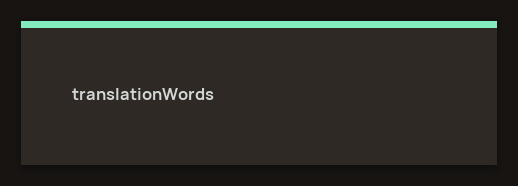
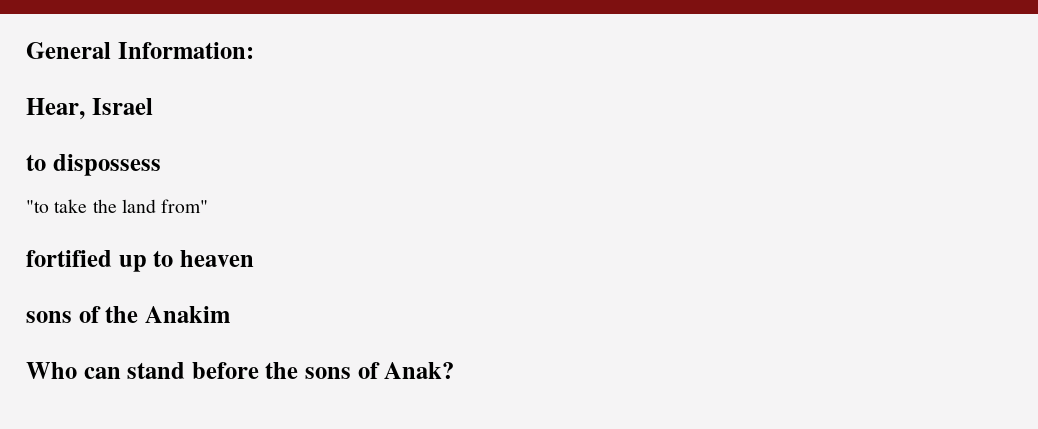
- translationWords
+ General Information:
+ Hear, Israel
+ to dispossess
+ "to take the land from"
+ fortified up to heaven
+ sons of the Anakim
+ Who can stand before the sons of Anak?

